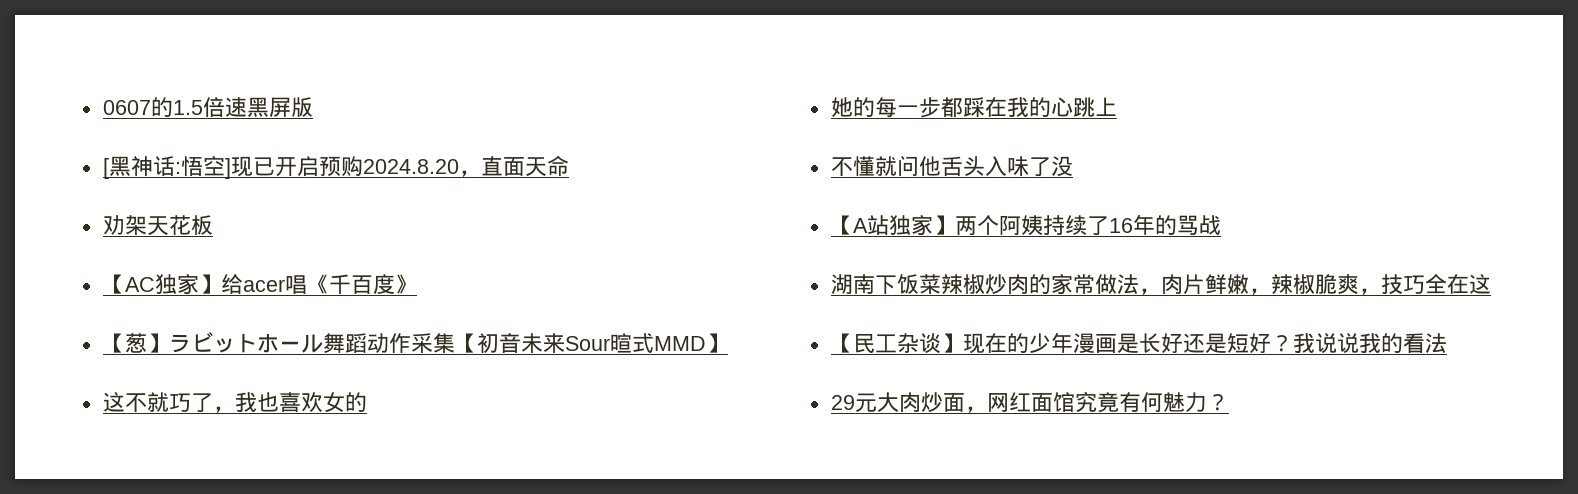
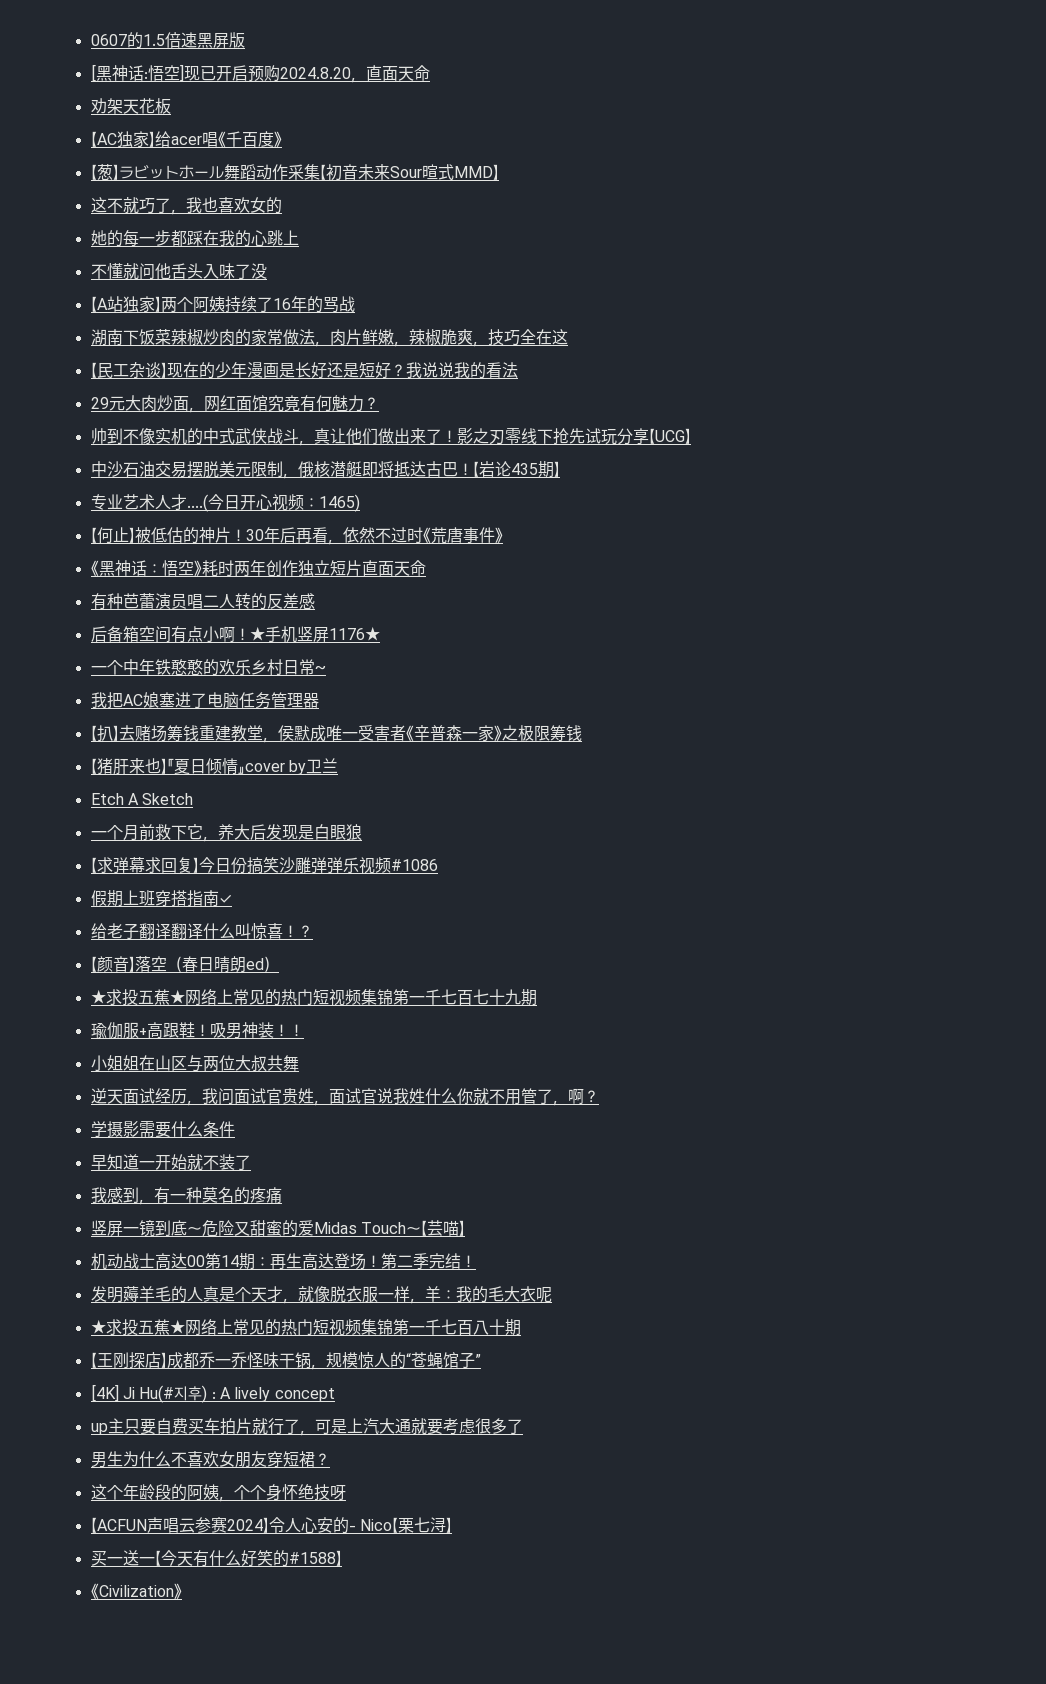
+ 帅到不像实机的中式武侠战斗，真让他们做出来了！影之刃零线下抢先试玩分享【UCG】
+ 中沙石油交易摆脱美元限制，俄核潜艇即将抵达古巴！【岩论435期】
+ 专业艺术人才....(今日开心视频：1465)
+ 【何止】被低估的神片！30年后再看，依然不过时《荒唐事件》
+ 《黑神话：悟空》耗时两年创作独立短片直面天命
+ 有种芭蕾演员唱二人转的反差感
+ 后备箱空间有点小啊！★手机竖屏1176★
+ 一个中年铁憨憨的欢乐乡村日常~
+ 我把AC娘塞进了电脑任务管理器
+ 【扒】去赌场筹钱重建教堂，侯默成唯一受害者《辛普森一家》之极限筹钱
+ 【猪肝来也】『夏日倾情』cover by卫兰
+ Etch A Sketch
+ 一个月前救下它，养大后发现是白眼狼
+ 【求弹幕求回复】今日份搞笑沙雕弹弹乐视频#1086
+ 假期上班穿搭指南✓
+ 给老子翻译翻译什么叫惊喜！？
+ 【颜音】落空（春日晴朗ed）
+ ★求投五蕉★网络上常见的热门短视频集锦第一千七百七十九期
+ 瑜伽服+高跟鞋！吸男神装！！
+ 小姐姐在山区与两位大叔共舞
+ 逆天面试经历，我问面试官贵姓，面试官说我姓什么你就不用管了，啊？
+ 学摄影需要什么条件
+ 早知道一开始就不装了
+ 我感到，有一种莫名的疼痛
+ 竖屏一镜到底～危险又甜蜜的爱Midas Touch～【芸喵】
+ 机动战士高达00第14期：再生高达登场！第二季完结！
+ 发明薅羊毛的人真是个天才，就像脱衣服一样，羊：我的毛大衣呢
+ ★求投五蕉★网络上常见的热门短视频集锦第一千七百八十期
+ 【王刚探店】成都乔一乔怪味干锅，规模惊人的“苍蝇馆子”
+ [4K] Ji Hu(#지후) : A lively concept
+ up主只要自费买车拍片就行了，可是上汽大通就要考虑很多了
+ 男生为什么不喜欢女朋友穿短裙？
+ 这个年龄段的阿姨，个个身怀绝技呀
+ 【ACFUN声唱云参赛2024】令人心安的- Nico【栗七浔】
+ 买一送一【今天有什么好笑的#1588】
+ 《Civilization》

